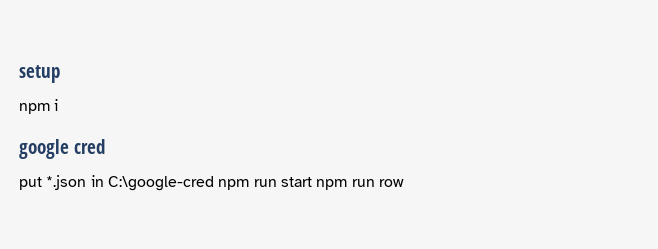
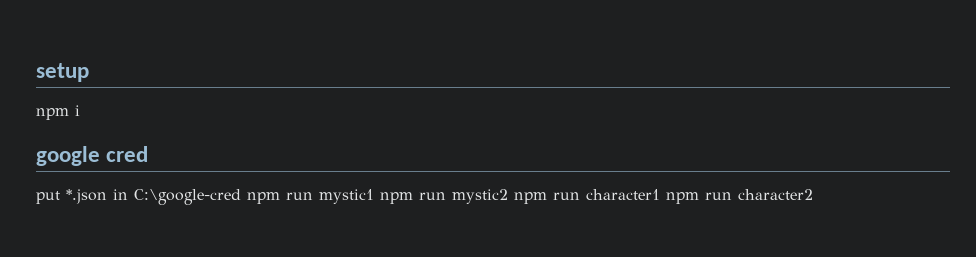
- put *.json in C:\google-cred npm run start npm run row
+ put *.json in C:\google-cred npm run mystic1 npm run mystic2 npm run character1 npm run character2

